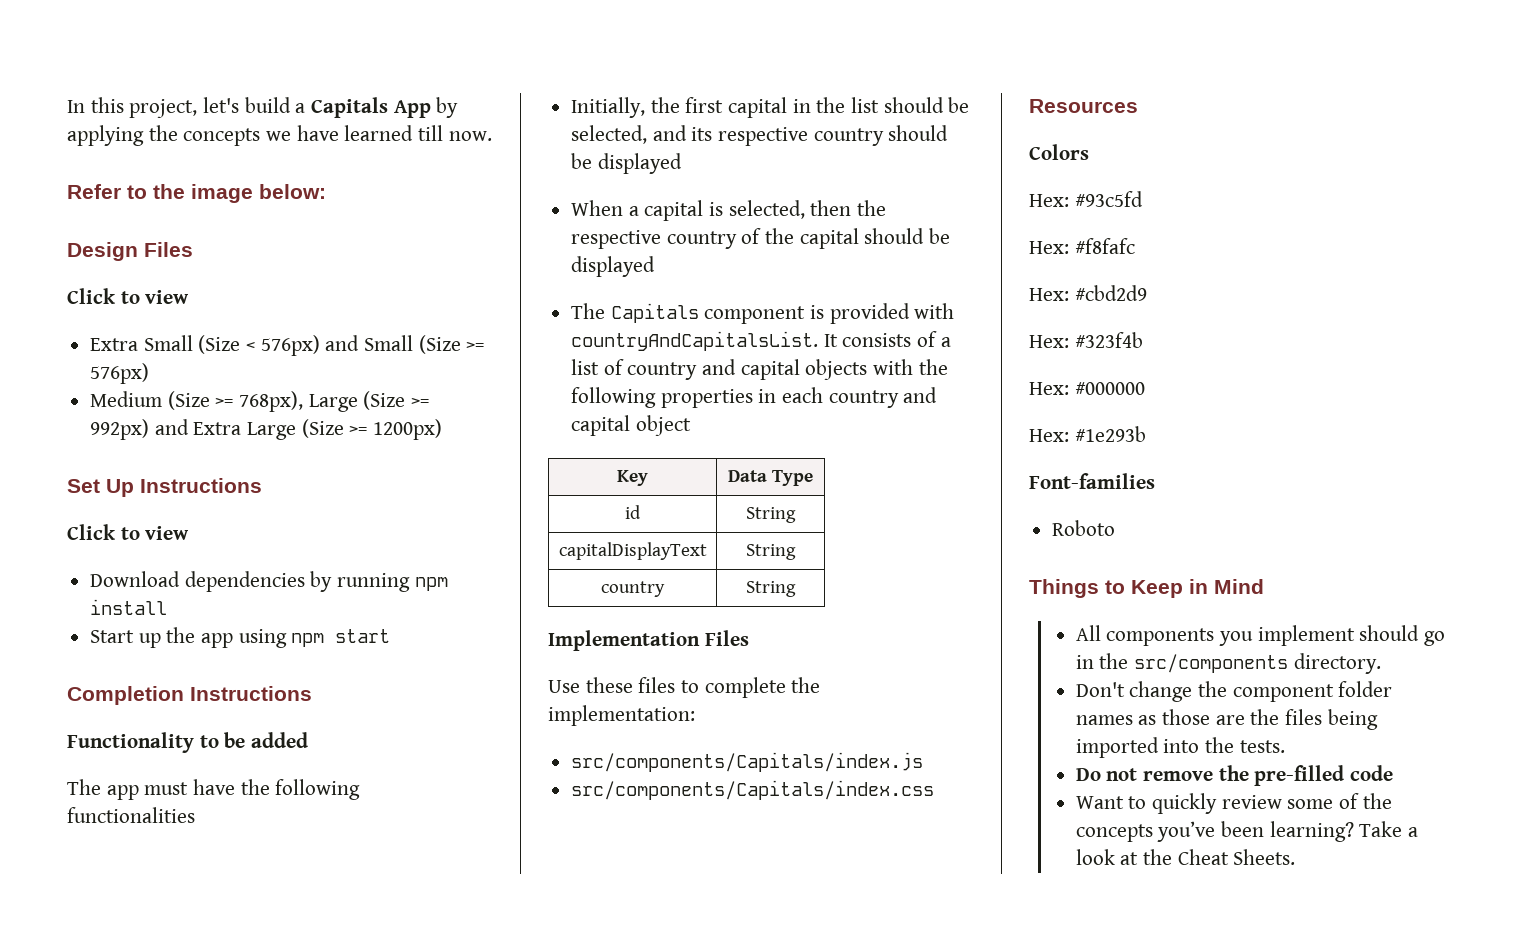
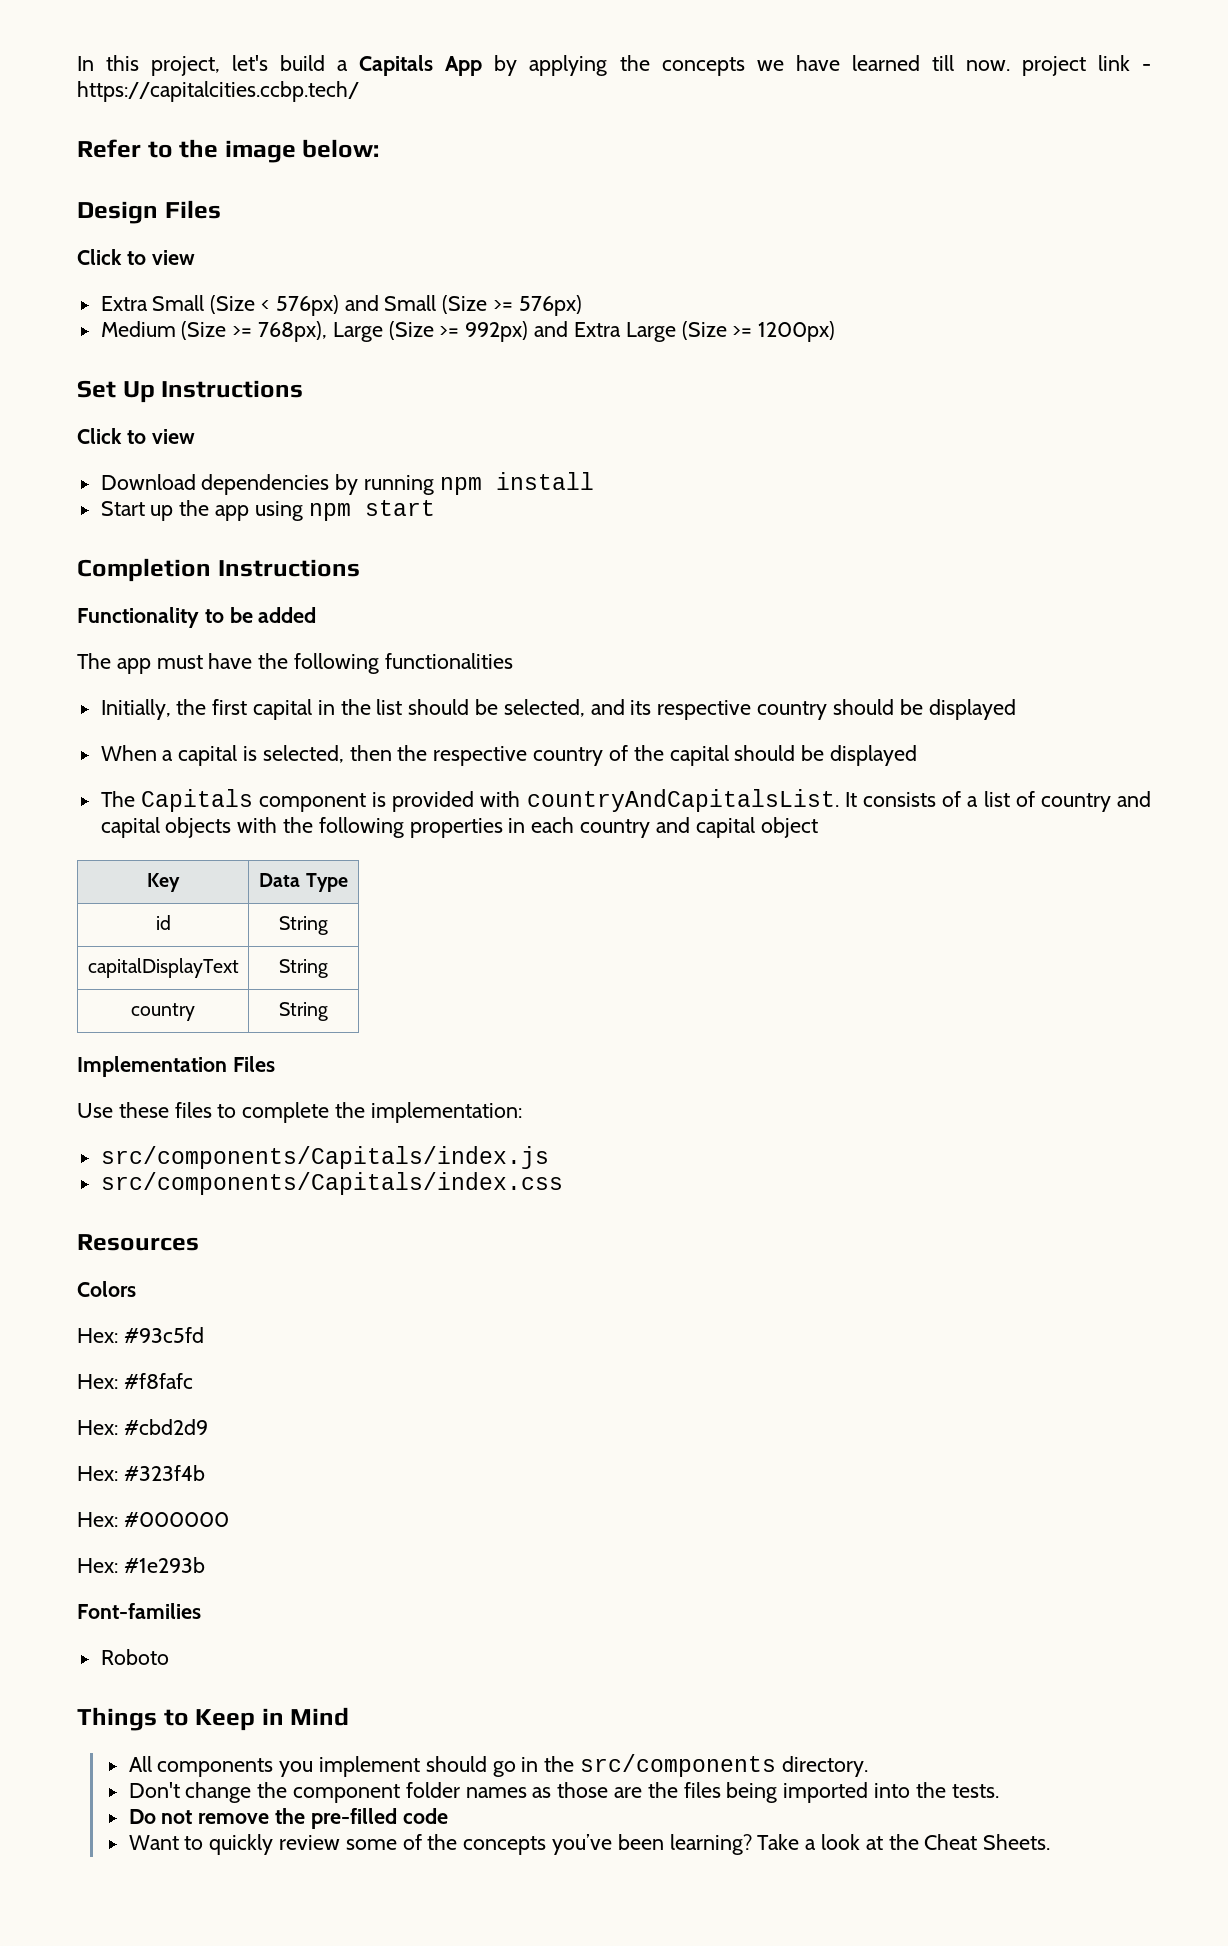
- In this project, let's build a Capitals App by applying the concepts we have learned till now.
+ In this project, let's build a Capitals App by applying the concepts we have learned till now. project link - https://capitalcities.ccbp.tech/

